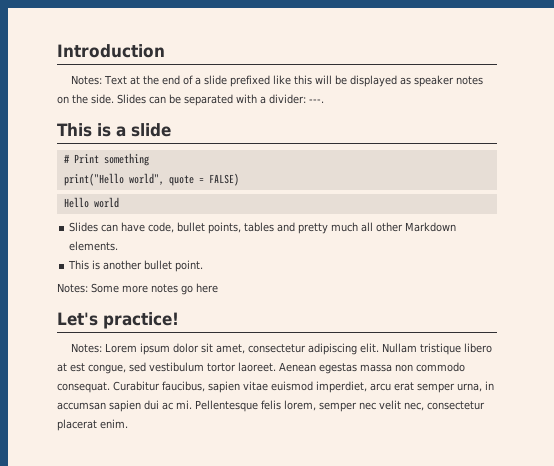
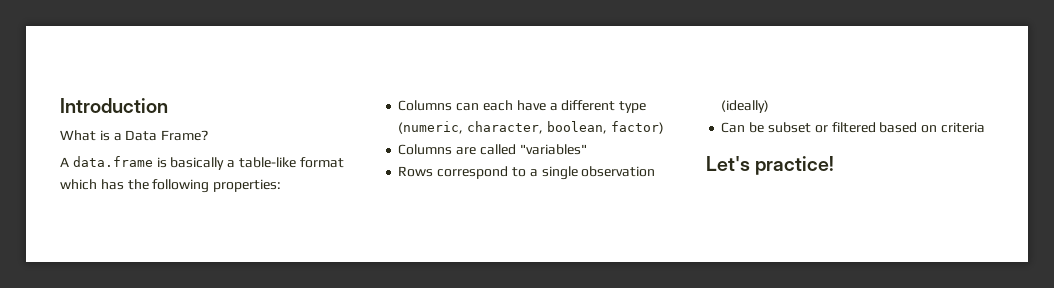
- Notes: Text at the end of a slide prefixed like this will be displayed as speaker notes on the side. Slides can be separated with a divider: ---.
- This is a slide
- # Print something
- print("Hello world", quote = FALSE)
- Hello world
- Slides can have code, bullet points, tables and pretty much all other Markdown elements.
- This is another bullet point.
- Notes: Some more notes go here
+ What is a Data Frame?
+ A data.frame is basically a table-like format which has the following properties:
+ Columns can each have a different type (numeric, character, boolean, factor)
+ Columns are called "variables"
+ Rows correspond to a single observation (ideally)
+ Can be subset or filtered based on criteria
  Let's practice!
- Notes: Lorem ipsum dolor sit amet, consectetur adipiscing elit. Nullam tristique libero at est congue, sed vestibulum tortor laoreet. Aenean egestas massa non commodo consequat. Curabitur faucibus, sapien vitae euismod imperdiet, arcu erat semper urna, in accumsan sapien dui ac mi. Pellentesque felis lorem, semper nec velit nec, consectetur placerat enim.

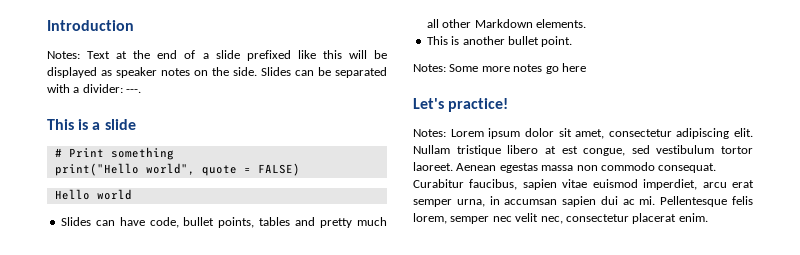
- What is a Data Frame?
- A data.frame is basically a table-like format which has the following properties:
- Columns can each have a different type (numeric, character, boolean, factor)
- Columns are called "variables"
- Rows correspond to a single observation (ideally)
- Can be subset or filtered based on criteria
+ Notes: Text at the end of a slide prefixed like this will be displayed as speaker notes on the side. Slides can be separated with a divider: ---.
+ This is a slide
+ # Print something
+ print("Hello world", quote = FALSE)
+ Hello world
+ Slides can have code, bullet points, tables and pretty much all other Markdown elements.
+ This is another bullet point.
+ Notes: Some more notes go here
  Let's practice!
+ Notes: Lorem ipsum dolor sit amet, consectetur adipiscing elit. Nullam tristique libero at est congue, sed vestibulum tortor laoreet. Aenean egestas massa non commodo consequat. Curabitur faucibus, sapien vitae euismod imperdiet, arcu erat semper urna, in accumsan sapien dui ac mi. Pellentesque felis lorem, semper nec velit nec, consectetur placerat enim.

